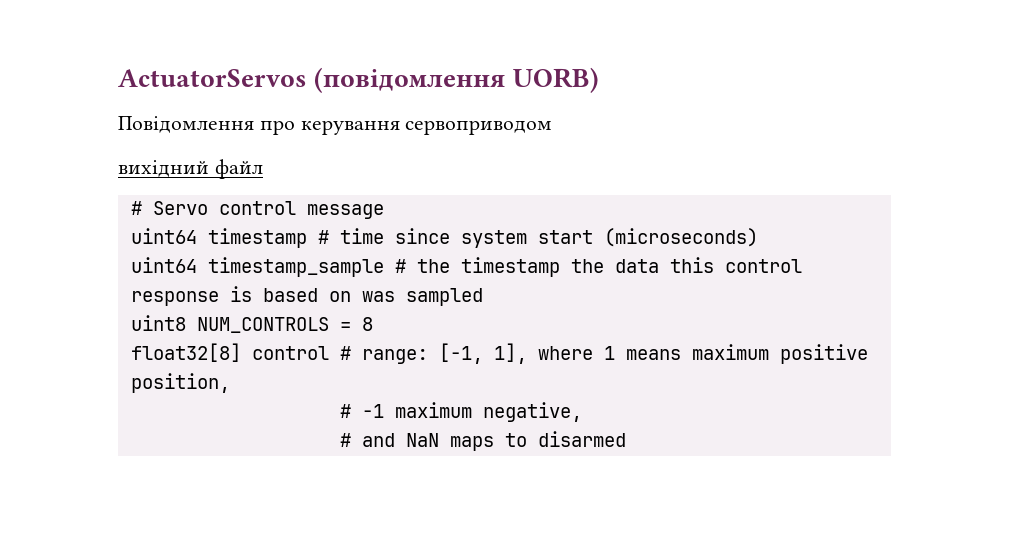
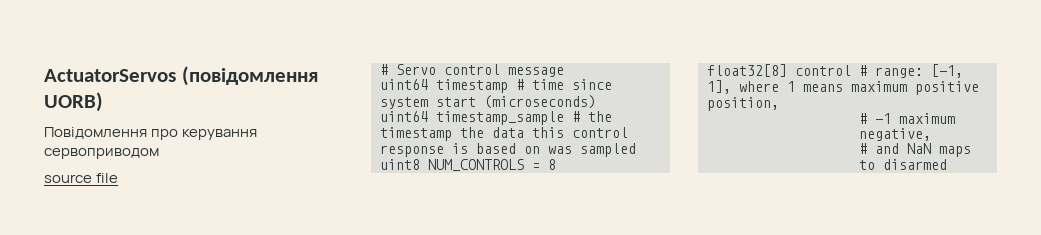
- вихідний файл
+ source file

